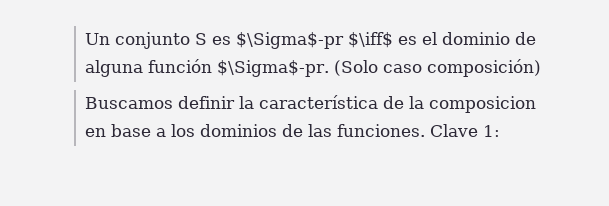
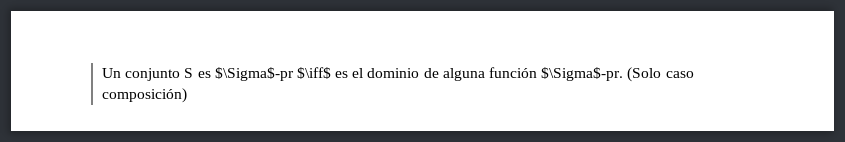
- Buscamos definir la característica de la composicion en base a los dominios de las funciones. Clave 1:

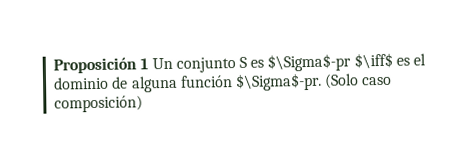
- Un conjunto S es $\Sigma$-pr $\iff$ es el dominio de alguna función $\Sigma$-pr.
+ Proposición 1 Un conjunto S es $\Sigma$-pr $\iff$ es el dominio de alguna función $\Sigma$-pr.

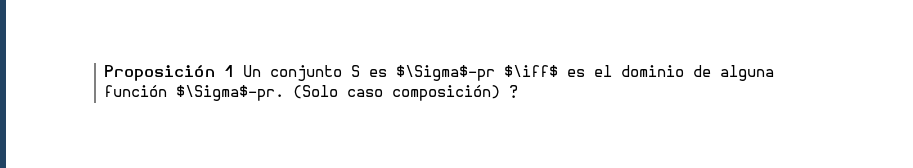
- (Solo caso composición)
+ (Solo caso composición) ?

